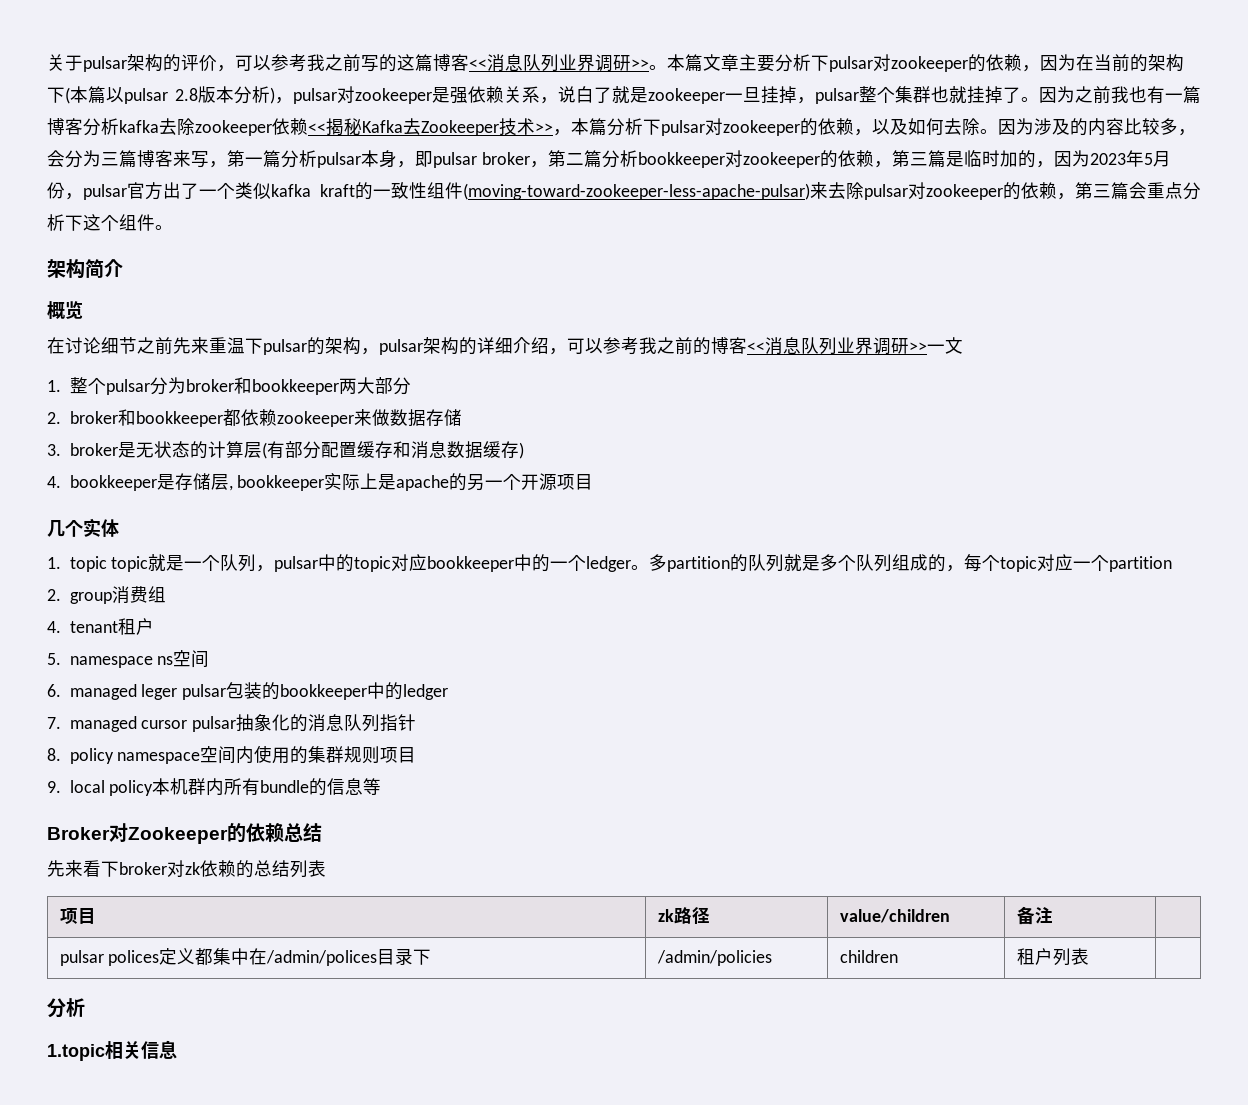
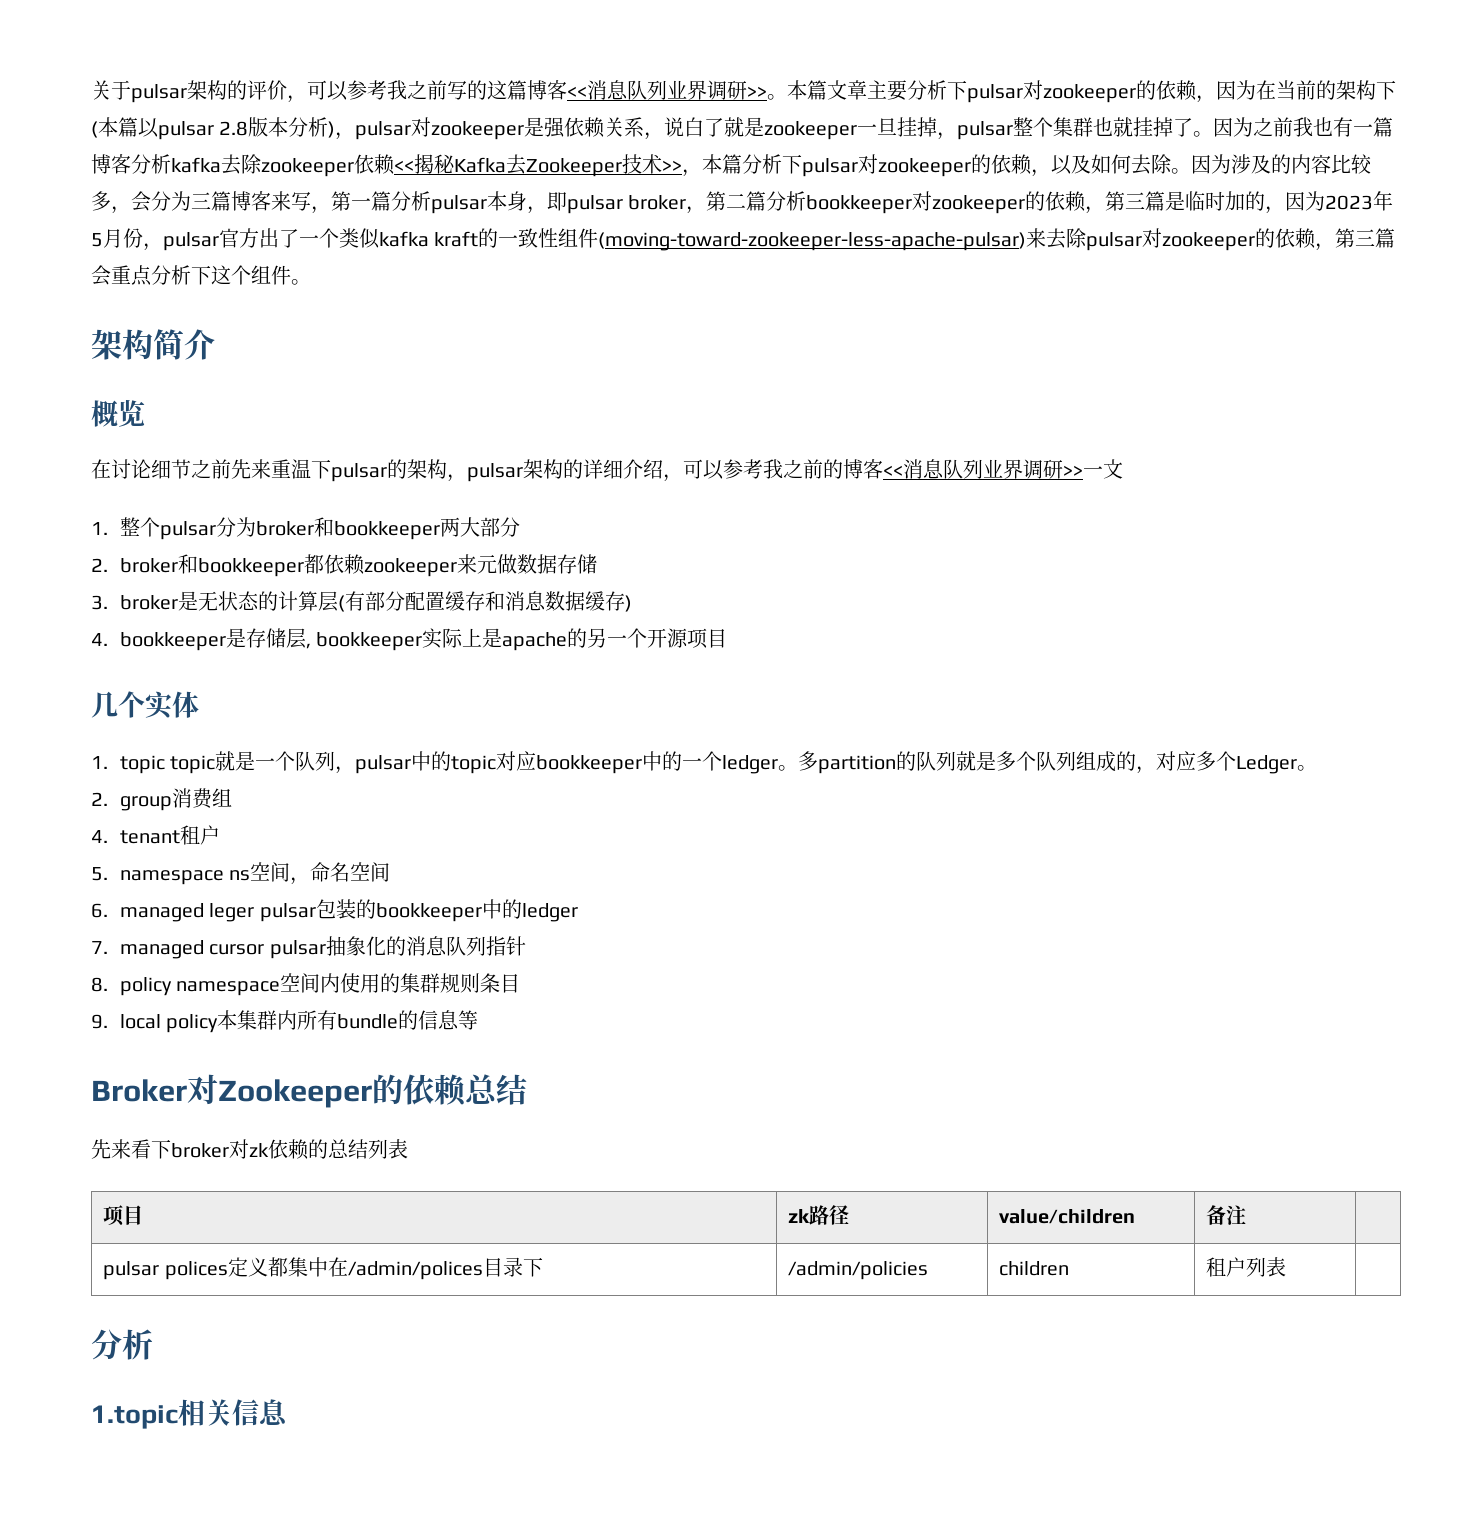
- 2. broker和bookkeeper都依赖zookeeper来做数据存储
+ 2. broker和bookkeeper都依赖zookeeper来元做数据存储
- 多partition的队列就是多个队列组成的，每个topic对应一个partition
+ 多partition的队列就是多个队列组成的，对应多个Ledger。
- 5. namespace ns空间
+ 5. namespace ns空间，命名空间
- 8. policy namespace空间内使用的集群规则项目
+ 8. policy namespace空间内使用的集群规则条目
- 9. local policy本机群内所有bundle的信息等
+ 9. local policy本集群内所有bundle的信息等

